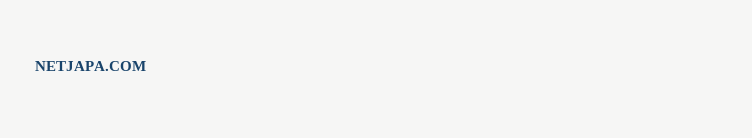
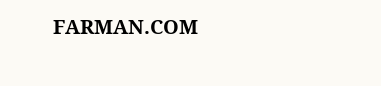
- NETJAPA.COM
+ FARMAN.COM

